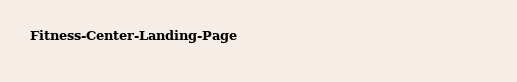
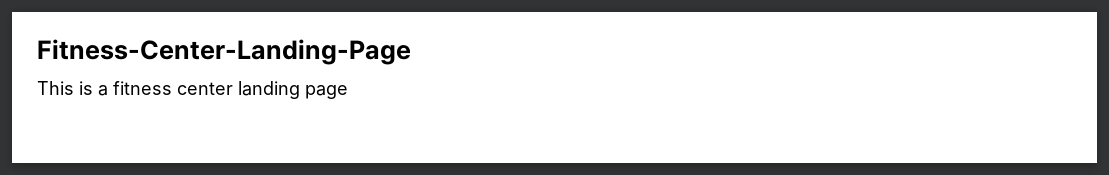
+ This is a fitness center landing page

